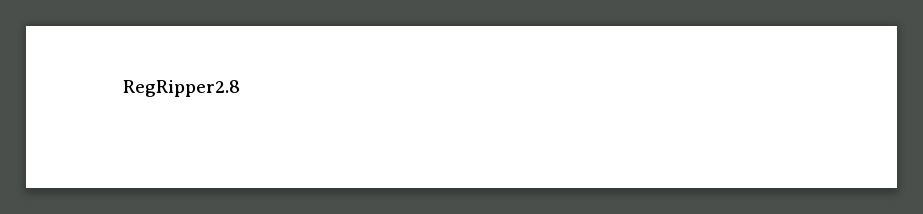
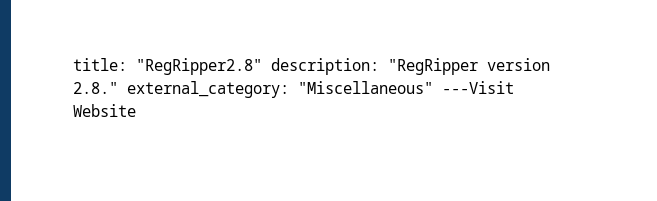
- RegRipper2.8
+ title: "RegRipper2.8" description: "RegRipper version 2.8." external_category: "Miscellaneous" ---Visit Website

